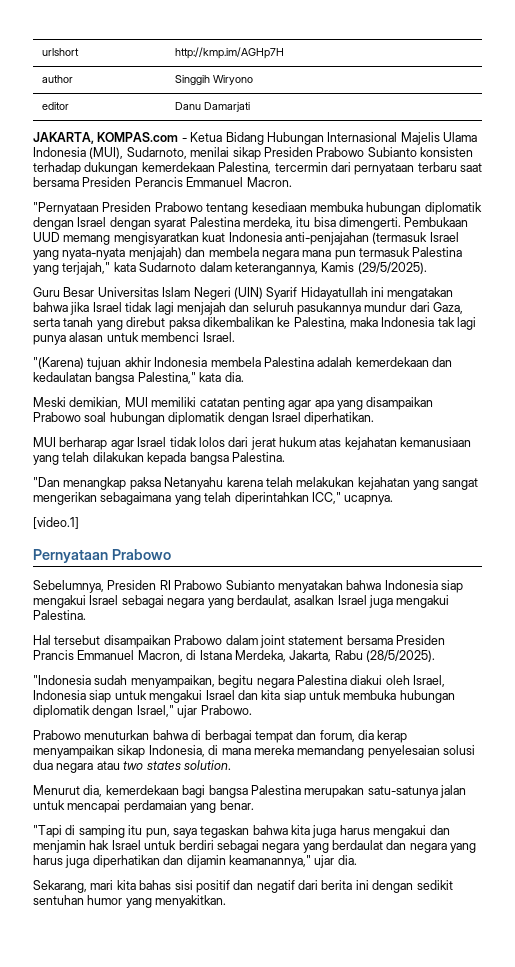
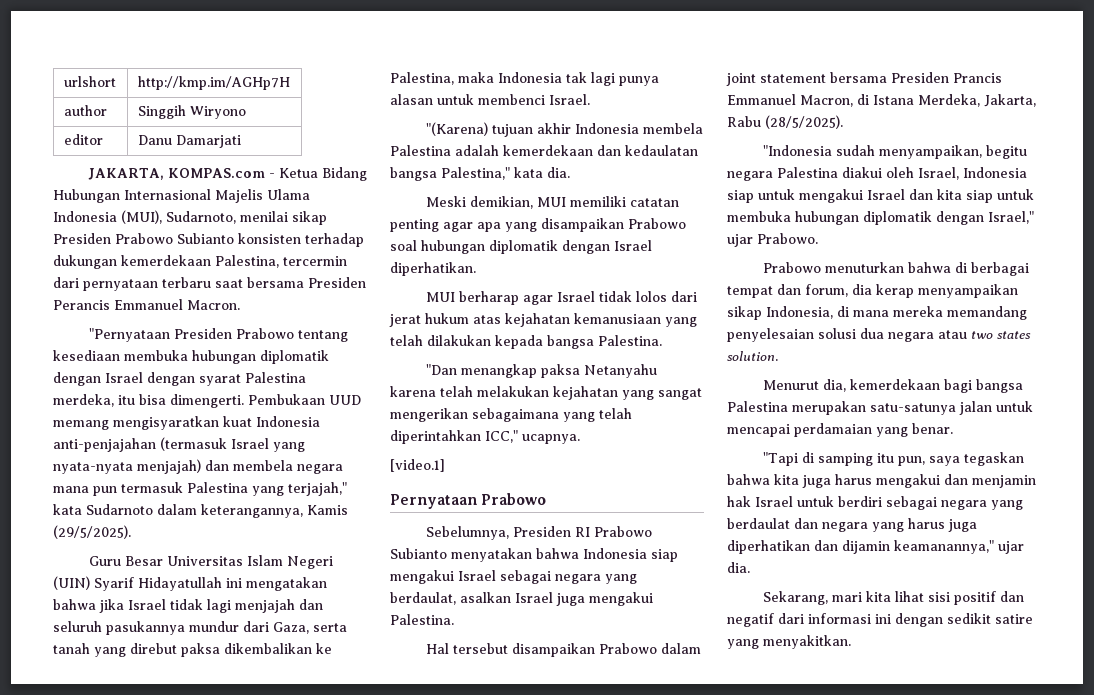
- Sekarang, mari kita bahas sisi positif dan negatif dari berita ini dengan sedikit sentuhan humor yang menyakitkan.
+ Sekarang, mari kita lihat sisi positif dan negatif dari informasi ini dengan sedikit satire yang menyakitkan.

